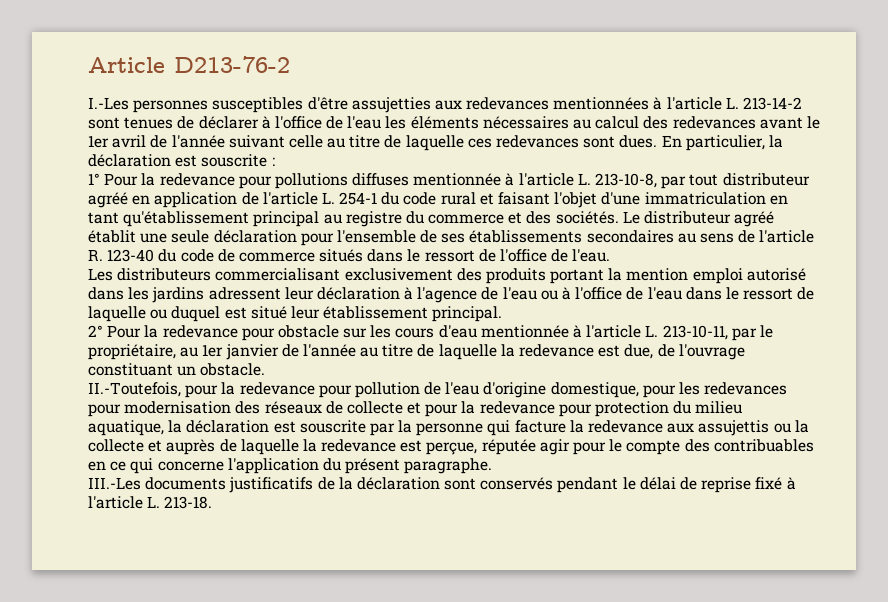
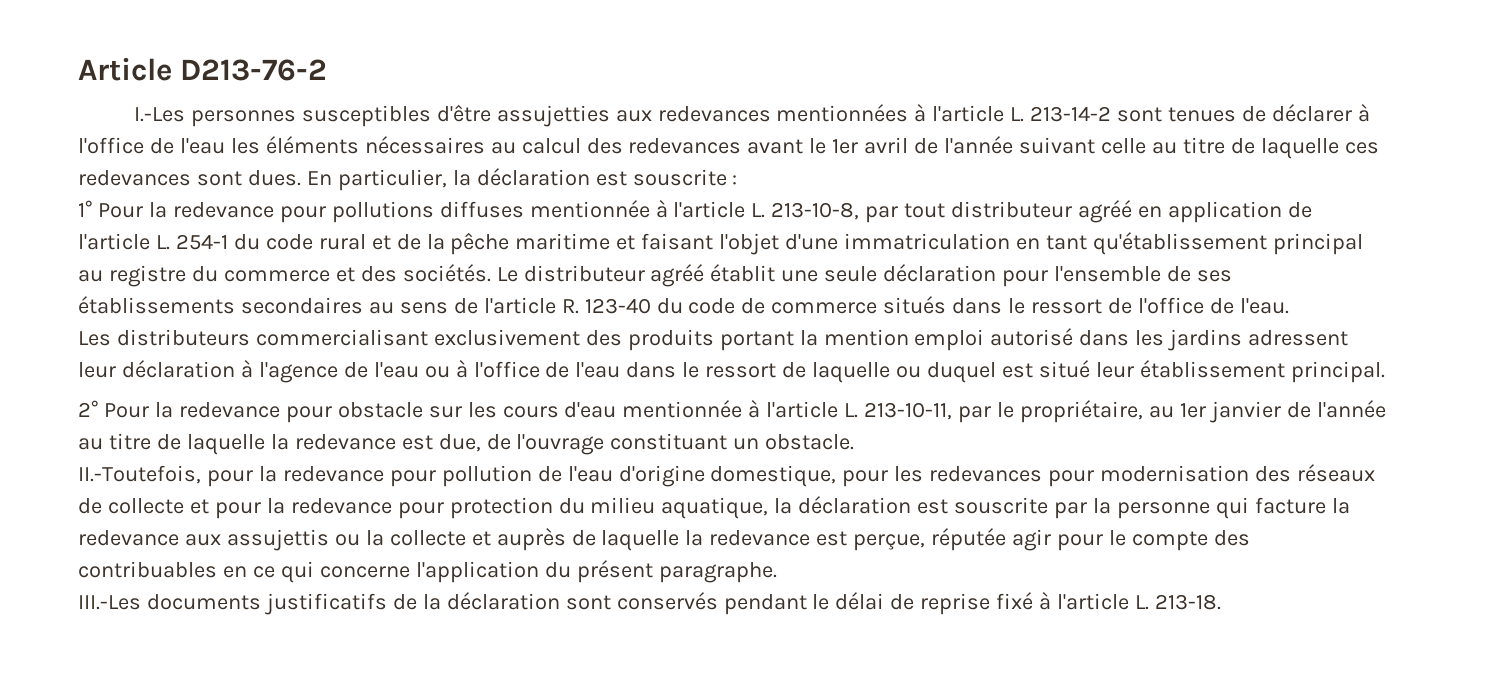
- 1° Pour la redevance pour pollutions diffuses mentionnée à l'article L. 213-10-8, par tout distributeur agréé en application de l'article L. 254-1 du code rural et faisant l'objet d'une immatriculation en tant qu'établissement principal au registre du commerce et des sociétés.
+ 1° Pour la redevance pour pollutions diffuses mentionnée à l'article L. 213-10-8, par tout distributeur agréé en application de l'article L. 254-1 du code rural et de la pêche maritime et faisant l'objet d'une immatriculation en tant qu'établissement principal au registre du commerce et des sociétés.

